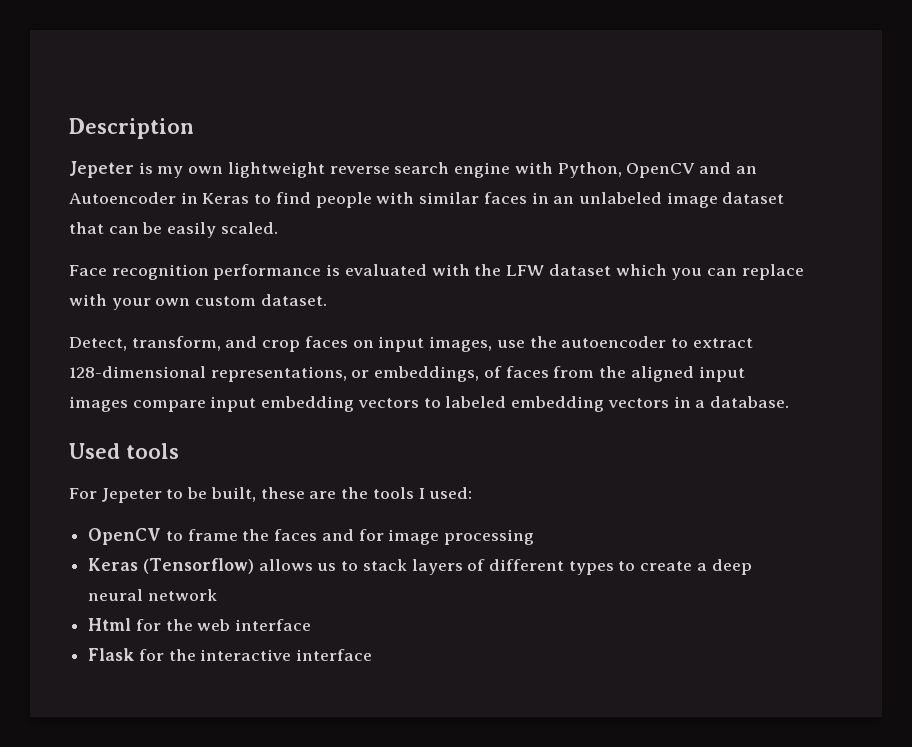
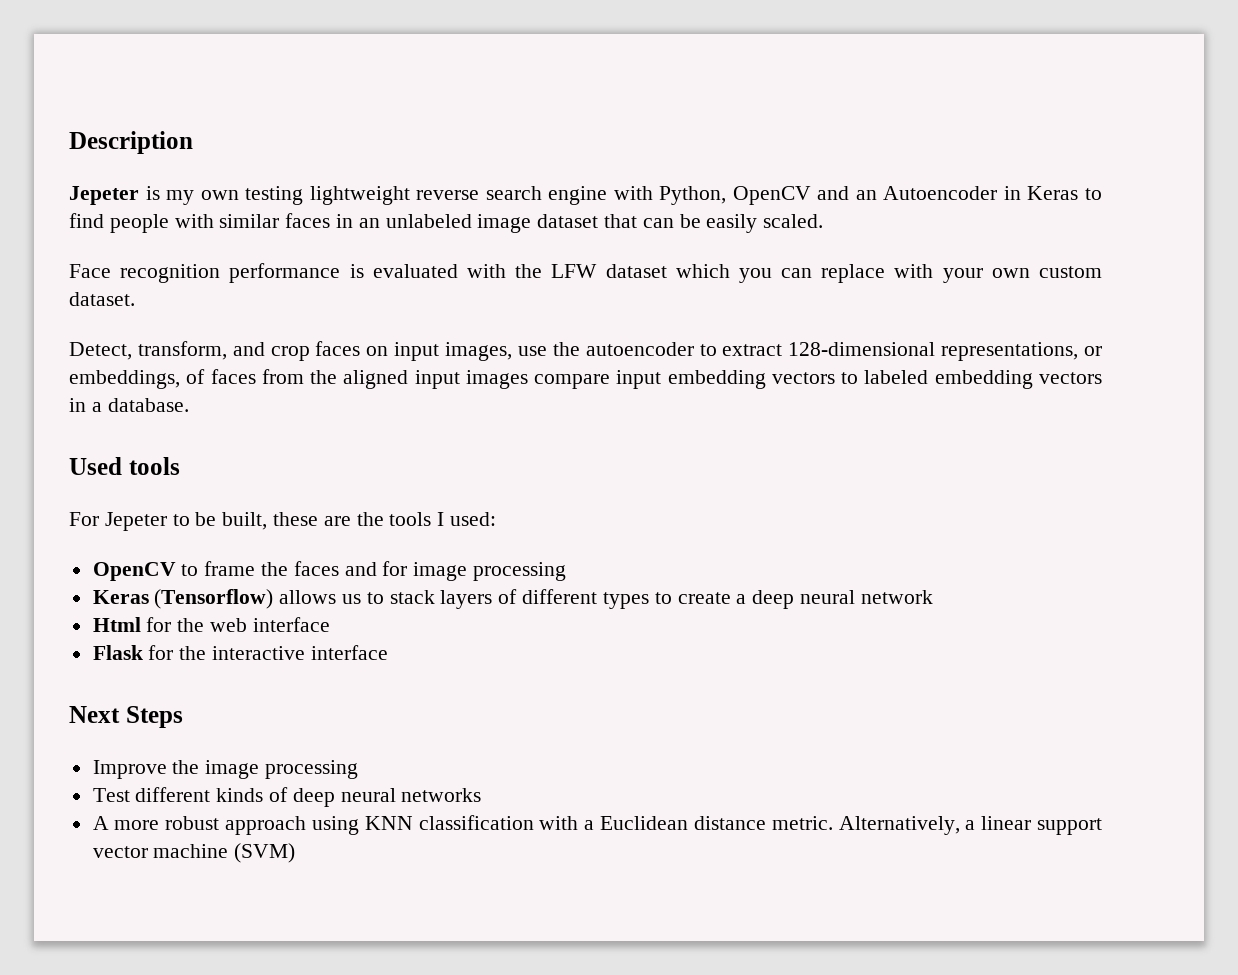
- Jepeter is my own lightweight reverse search engine with Python, OpenCV and an Autoencoder in Keras to find people with similar faces in an unlabeled image dataset that can be easily scaled.
+ Jepeter is my own testing lightweight reverse search engine with Python, OpenCV and an Autoencoder in Keras to find people with similar faces in an unlabeled image dataset that can be easily scaled.
+ Next Steps
+ Improve the image processing
+ Test different kinds of deep neural networks
+ A more robust approach using KNN classification with a Euclidean distance metric. Alternatively, a linear support vector machine (SVM)

